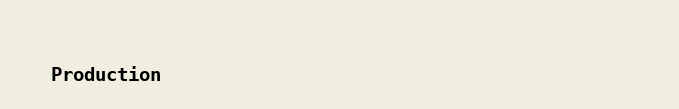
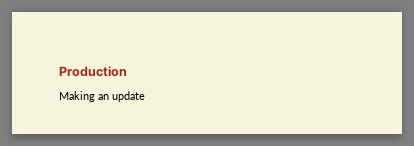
+ Making an update

